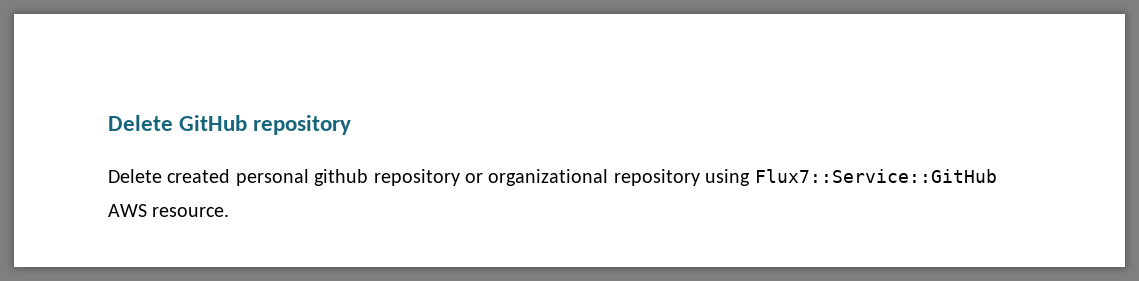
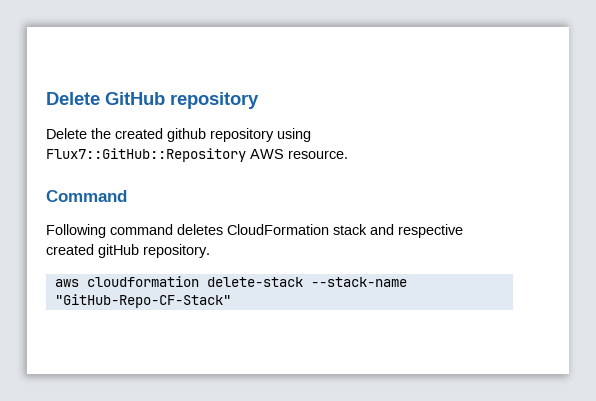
- Delete created personal github repository or organizational repository using Flux7::Service::GitHub AWS resource.
+ Delete the created github repository using Flux7::GitHub::Repository AWS resource.
+ Command
+ Following command deletes CloudFormation stack and respective created gitHub repository.
+ aws cloudformation delete-stack --stack-name "GitHub-Repo-CF-Stack"

